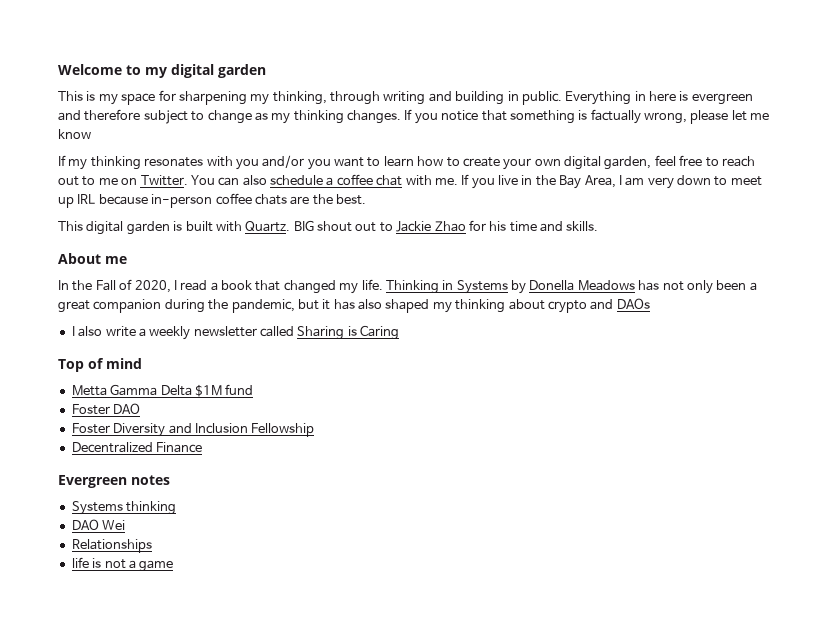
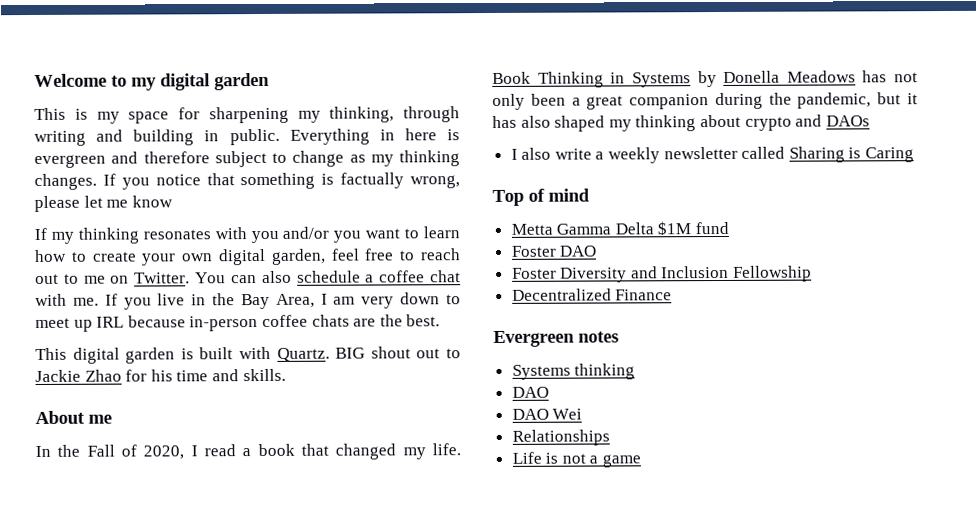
- Thinking in Systems by Donella Meadows has not only been a great companion during the pandemic, but it has also shaped my thinking about crypto and DAOs
+ Book Thinking in Systems by Donella Meadows has not only been a great companion during the pandemic, but it has also shaped my thinking about crypto and DAOs
  Systems thinking
+ DAO
- life is not a game
+ Life is not a game

